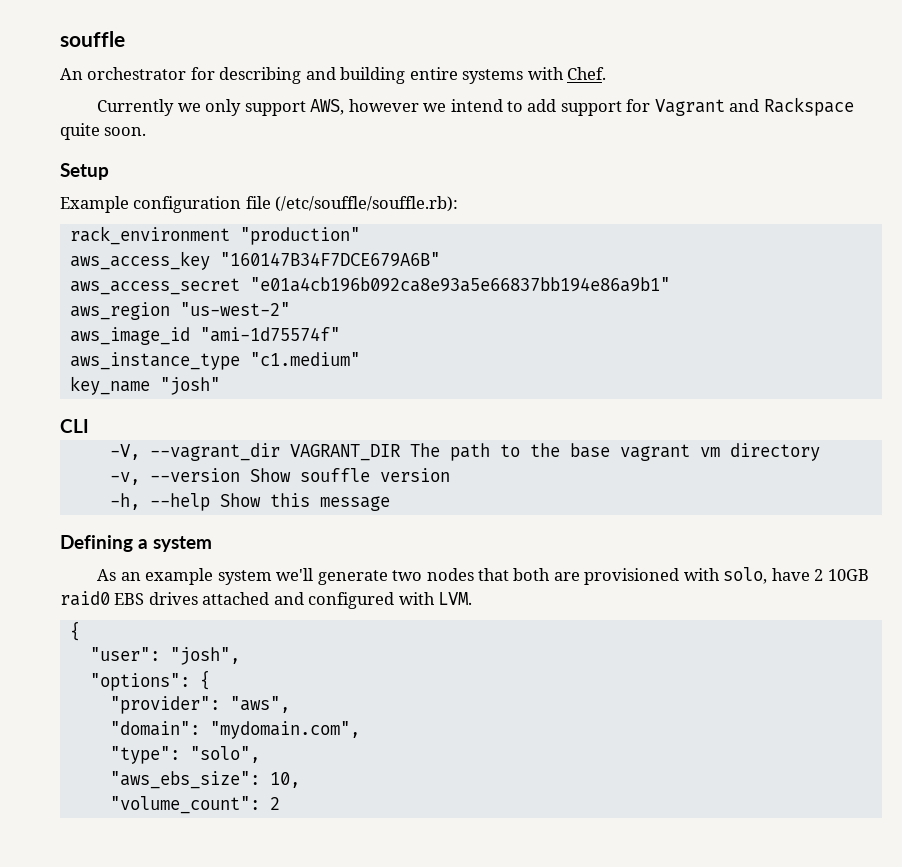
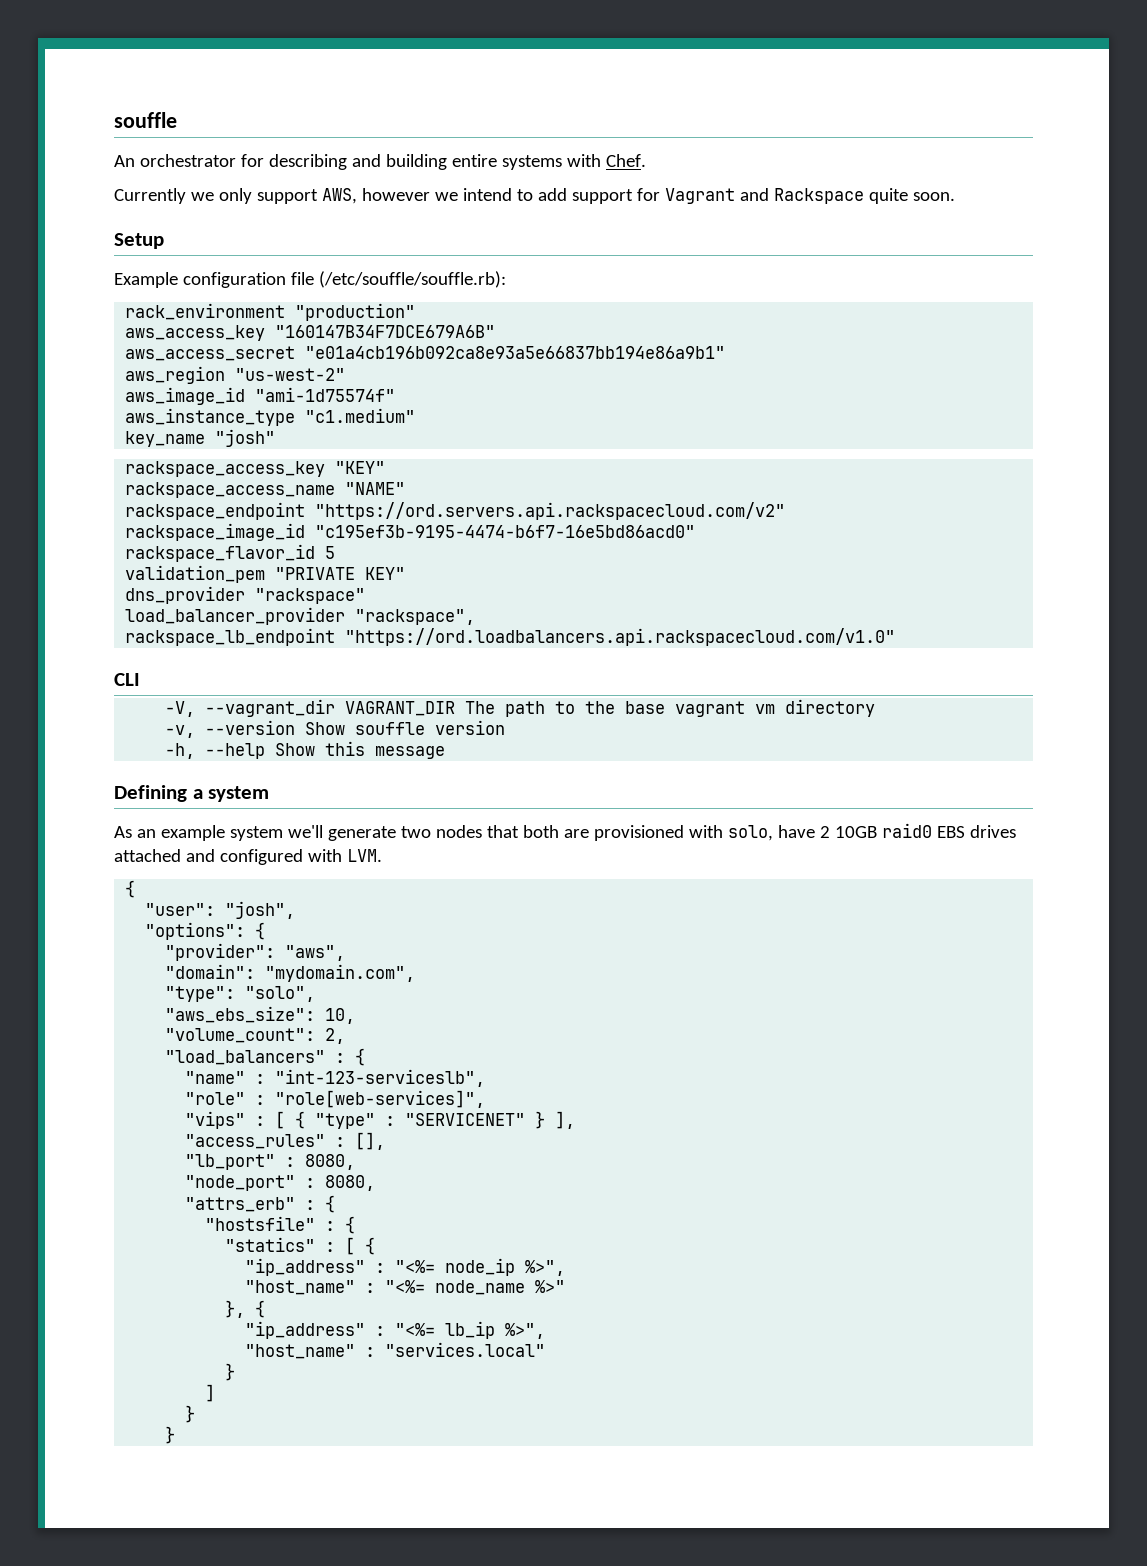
+ rackspace_access_key "KEY"
+ rackspace_access_name "NAME"
+ rackspace_endpoint "https://ord.servers.api.rackspacecloud.com/v2"
+ rackspace_image_id "c195ef3b-9195-4474-b6f7-16e5bd86acd0"
+ rackspace_flavor_id 5
+ validation_pem "PRIVATE KEY"
+ dns_provider "rackspace"
+ load_balancer_provider "rackspace",
+ rackspace_lb_endpoint "https://ord.loadbalancers.api.rackspacecloud.com/v1.0"
- "volume_count": 2
+ "volume_count": 2,
+ "load_balancers" : {
+ "name" : "int-123-serviceslb",
+ "role" : "role[web-services]",
+ "vips" : [ { "type" : "SERVICENET" } ],
+ "access_rules" : [],
+ "lb_port" : 8080,
+ "node_port" : 8080,
+ "attrs_erb" : {
+ "hostsfile" : {
+ "statics" : [ {
+ "ip_address" : "<%= node_ip %>",
+ "host_name" : "<%= node_name %>"
+ }, {
+ "ip_address" : "<%= lb_ip %>",
+ "host_name" : "services.local"
+ }
+ ]
+ }
+ }

